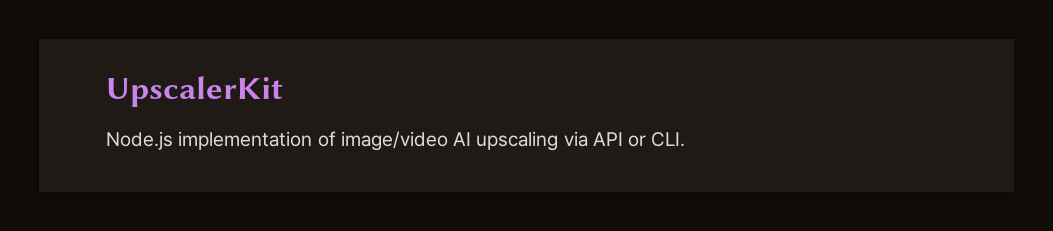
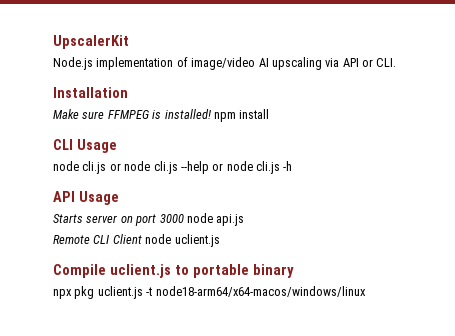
+ Installation
+ Make sure FFMPEG is installed! npm install
+ CLI Usage
+ node cli.js or node cli.js --help or node cli.js -h
+ API Usage
+ Starts server on port 3000 node api.js
+ Remote CLI Client node uclient.js
+ Compile uclient.js to portable binary
+ npx pkg uclient.js -t node18-arm64/x64-macos/windows/linux

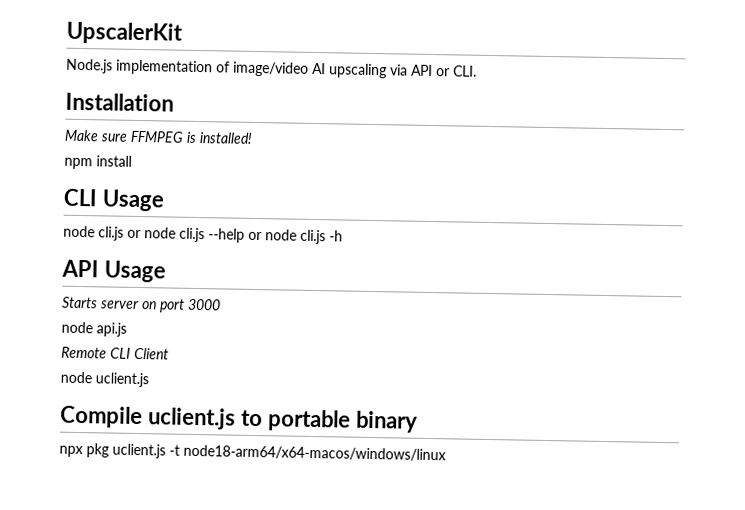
- Make sure FFMPEG is installed! npm install
+ Make sure FFMPEG is installed!
+ npm install
- Starts server on port 3000 node api.js
+ Starts server on port 3000
+ node api.js
- Remote CLI Client node uclient.js
+ Remote CLI Client
+ node uclient.js

